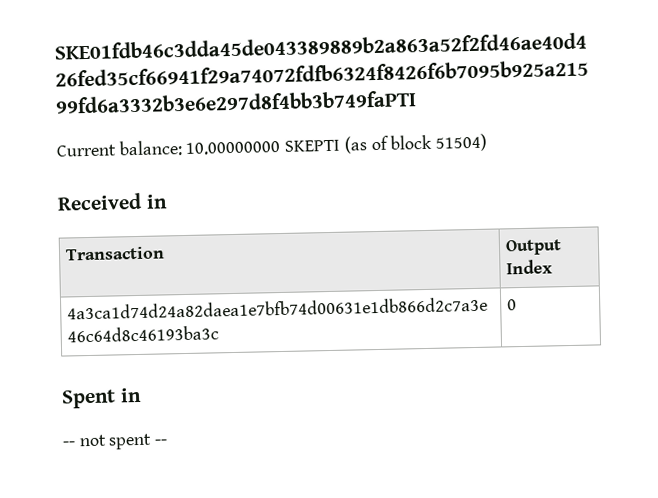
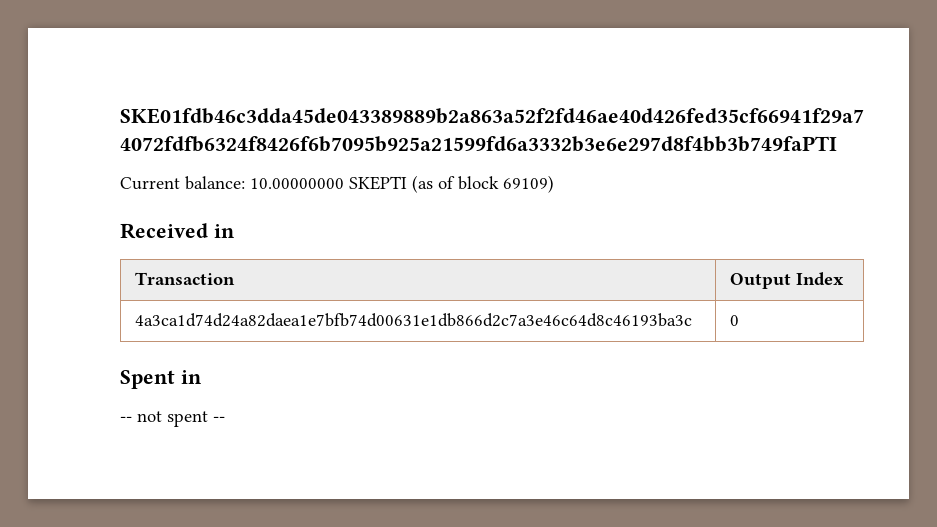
- Current balance: 10.00000000 SKEPTI (as of block 51504)
+ Current balance: 10.00000000 SKEPTI (as of block 69109)

